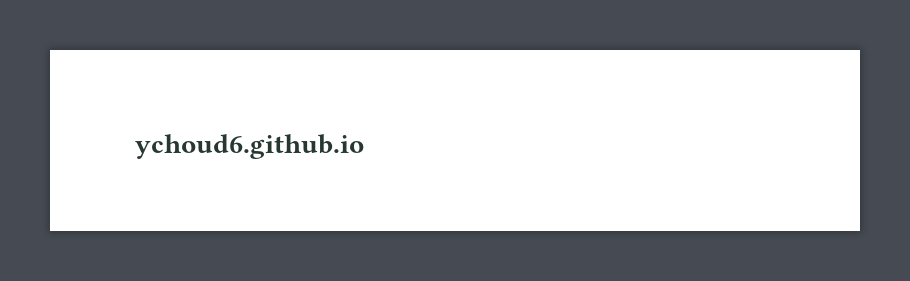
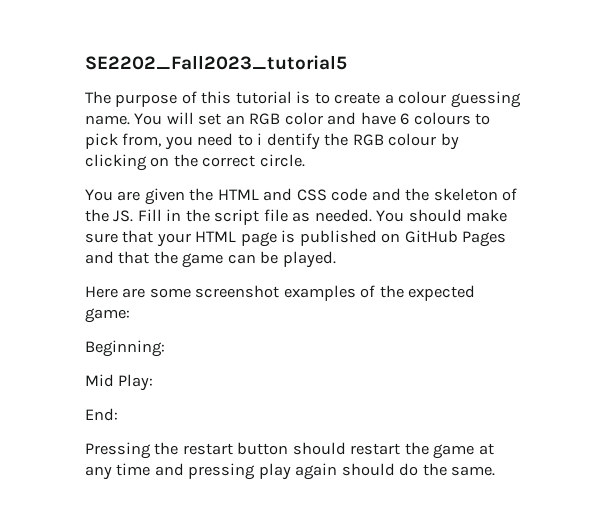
- ychoud6.github.io
+ SE2202_Fall2023_tutorial5
+ The purpose of this tutorial is to create a colour guessing name. You will set an RGB color and have 6 colours to pick from, you need to i dentify the RGB colour by clicking on the correct circle.
+ You are given the HTML and CSS code and the skeleton of the JS. Fill in the script file as needed. You should make sure that your HTML page is published on GitHub Pages and that the game can be played.
+ Here are some screenshot examples of the expected game:
+ Beginning:
+ Mid Play:
+ End:
+ Pressing the restart button should restart the game at any time and pressing play again should do the same.

